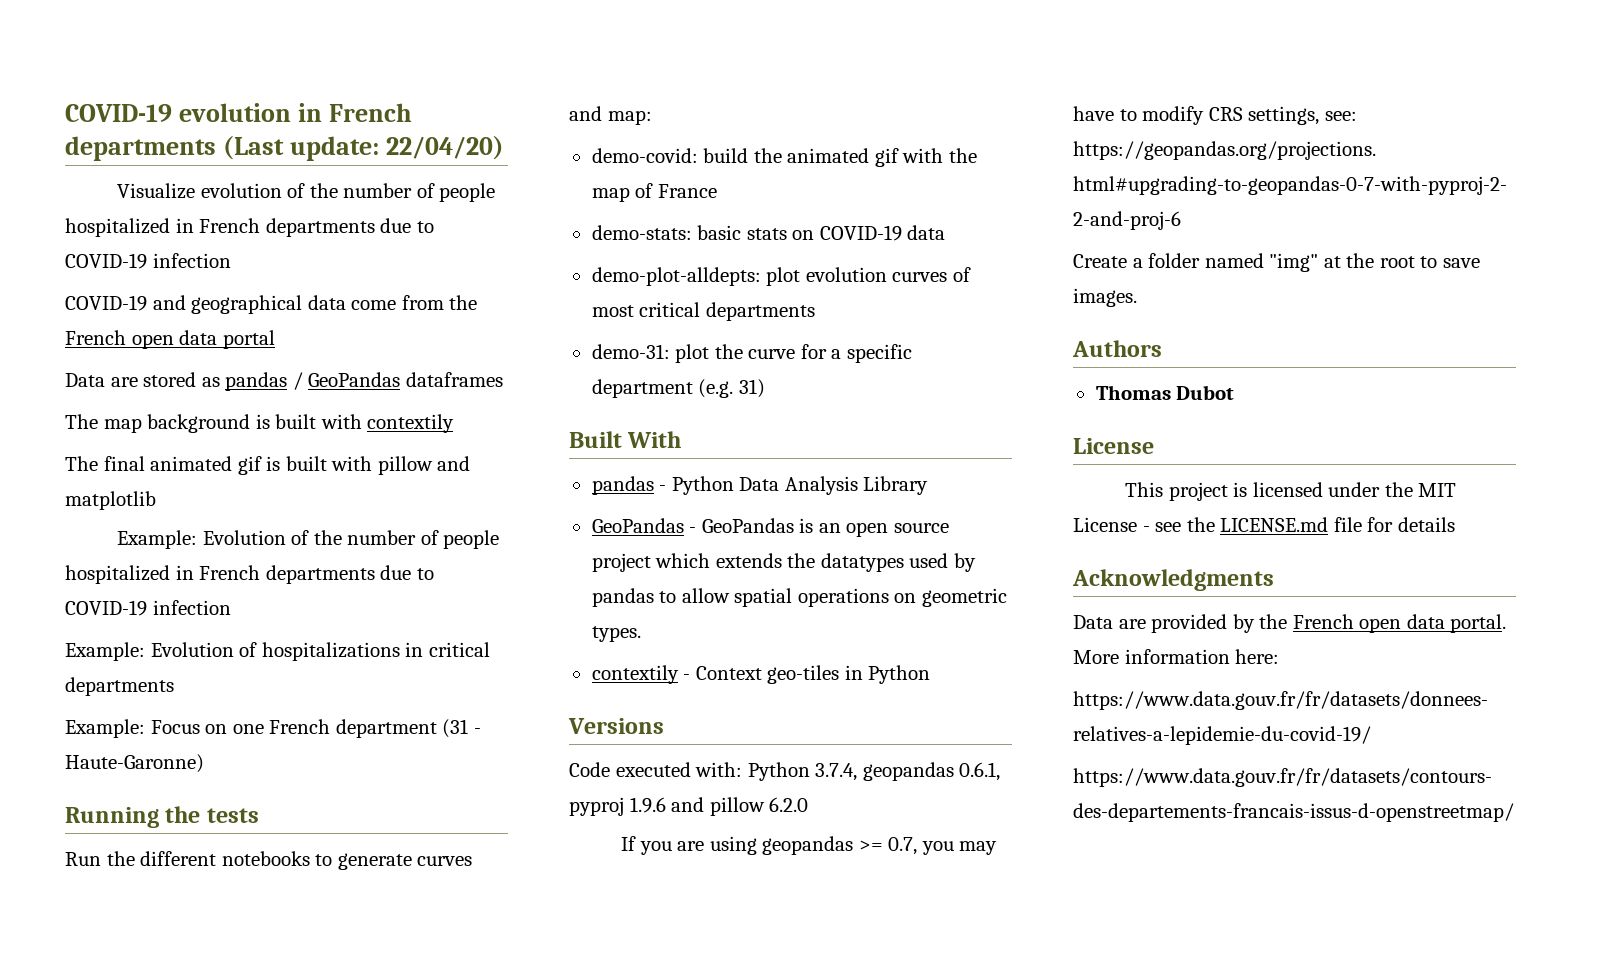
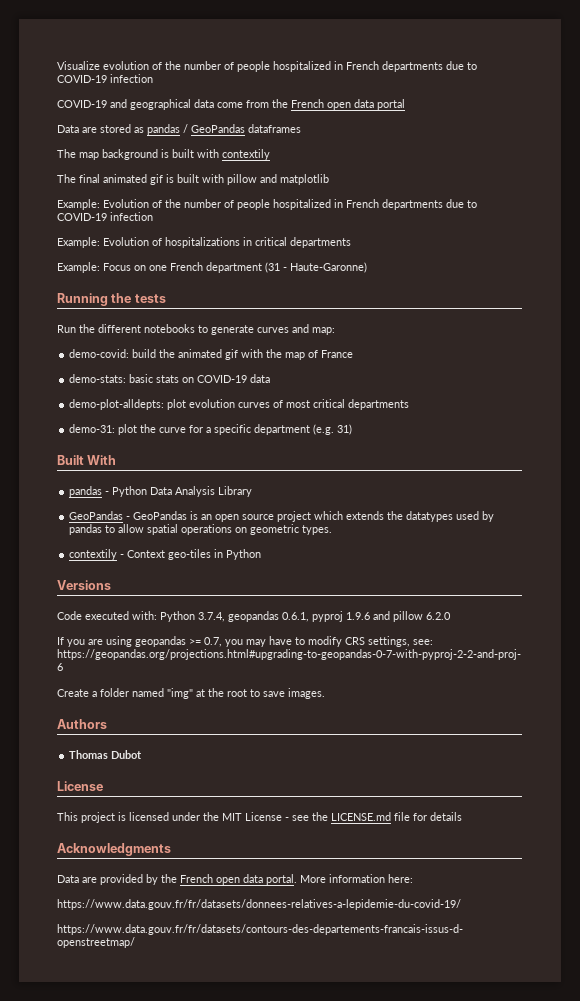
- COVID-19 evolution in French departments (Last update: 22/04/20)

